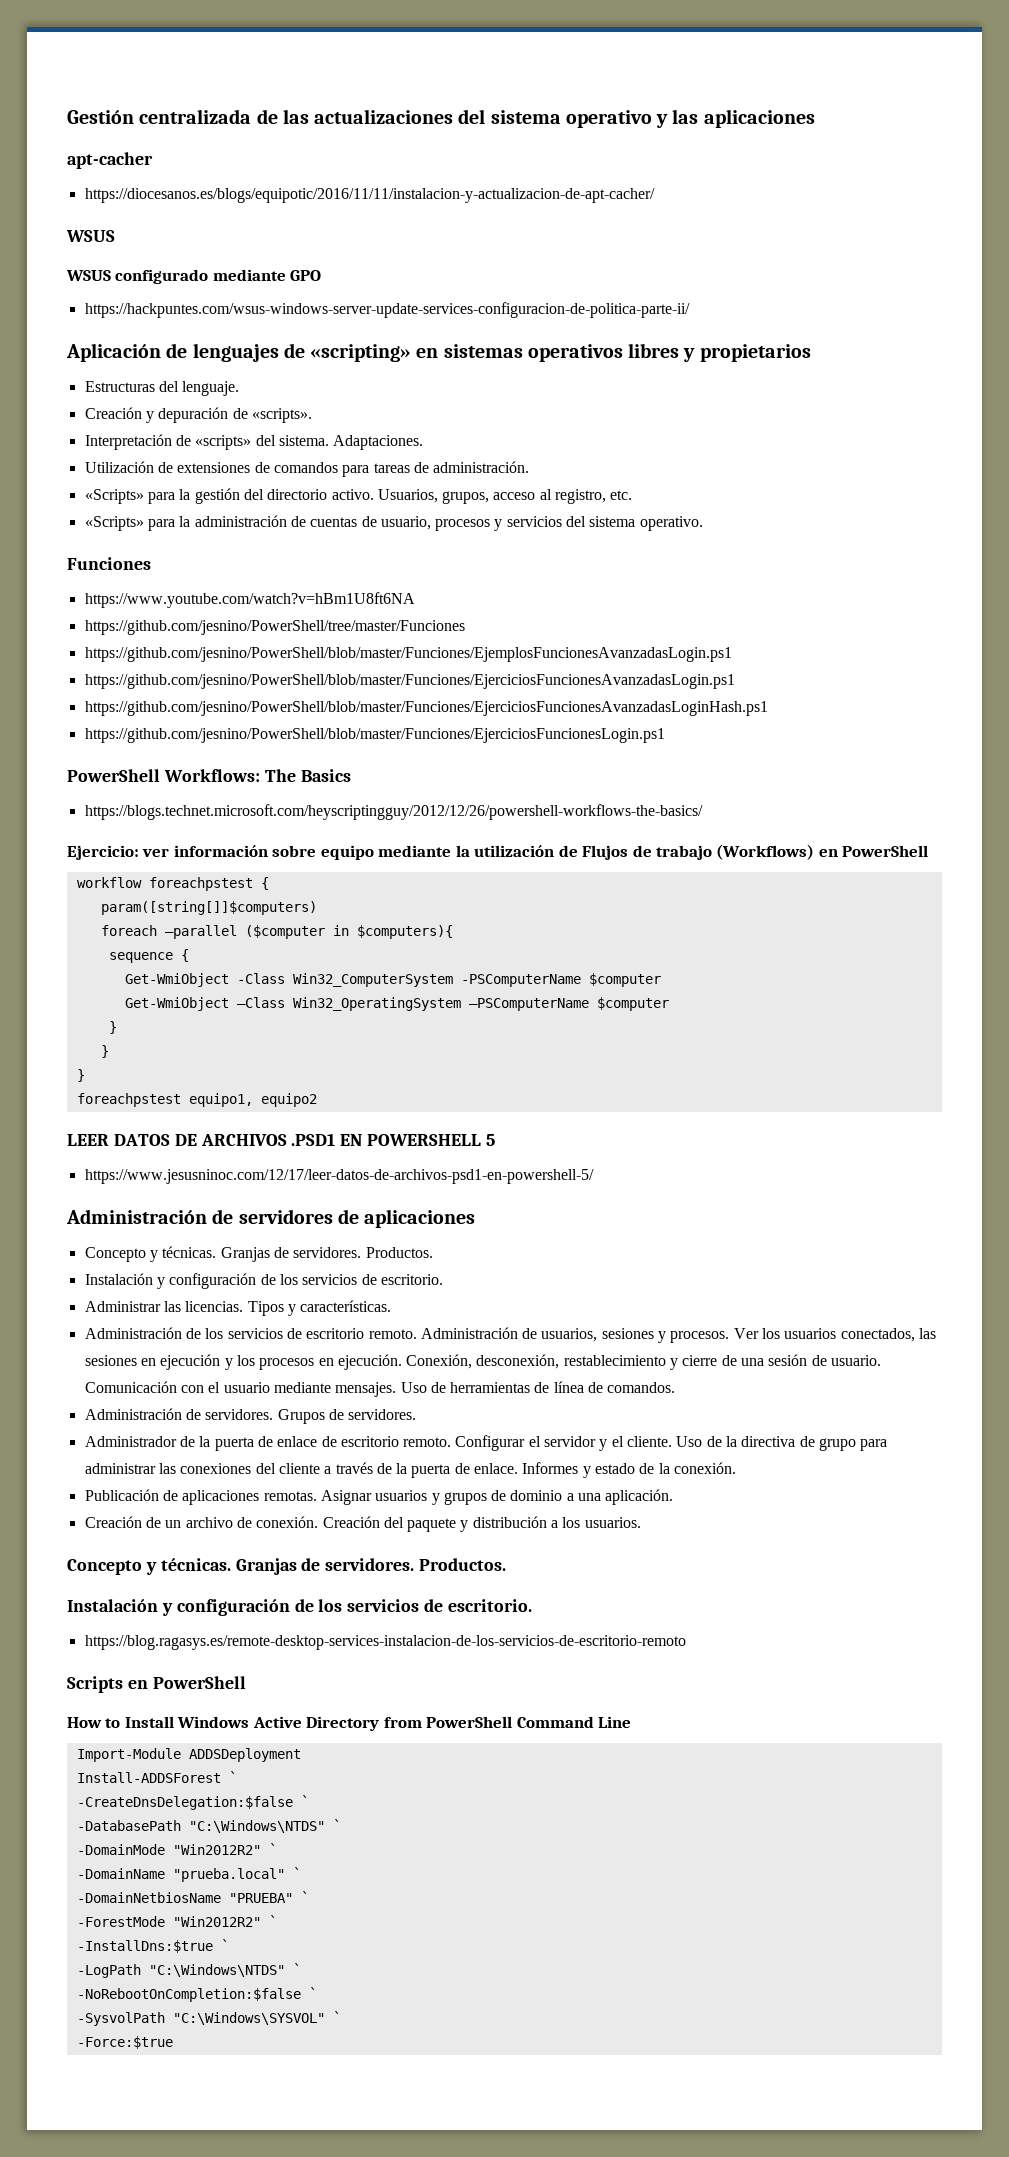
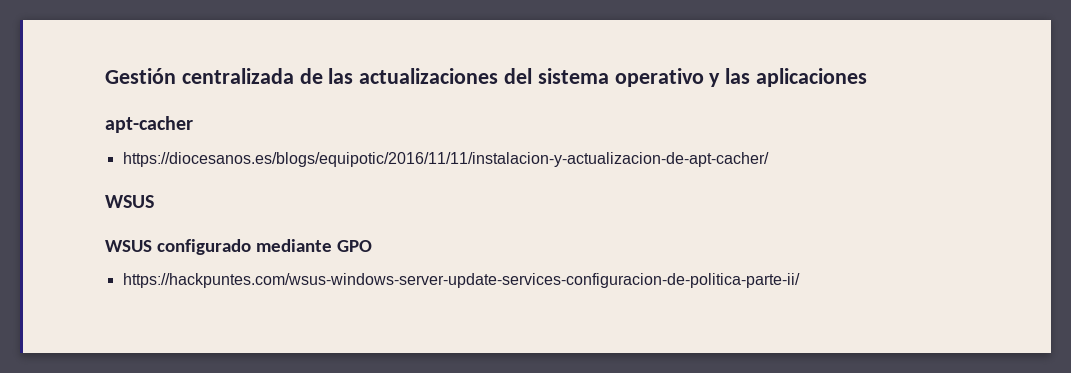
- Aplicación de lenguajes de «scripting» en sistemas operativos libres y propietarios
- Estructuras del lenguaje.
- Creación y depuración de «scripts».
- Interpretación de «scripts» del sistema. Adaptaciones.
- Utilización de extensiones de comandos para tareas de administración.
- «Scripts» para la gestión del directorio activo. Usuarios, grupos, acceso al registro, etc.
- «Scripts» para la administración de cuentas de usuario, procesos y servicios del sistema operativo.
- Funciones
- https://www.youtube.com/watch?v=hBm1U8ft6NA
- https://github.com/jesnino/PowerShell/tree/master/Funciones
- https://github.com/jesnino/PowerShell/blob/master/Funciones/EjemplosFuncionesAvanzadasLogin.ps1
- https://github.com/jesnino/PowerShell/blob/master/Funciones/EjerciciosFuncionesAvanzadasLogin.ps1
- https://github.com/jesnino/PowerShell/blob/master/Funciones/EjerciciosFuncionesAvanzadasLoginHash.ps1
- https://github.com/jesnino/PowerShell/blob/master/Funciones/EjerciciosFuncionesLogin.ps1
- PowerShell Workflows: The Basics
- https://blogs.technet.microsoft.com/heyscriptingguy/2012/12/26/powershell-workflows-the-basics/
- Ejercicio: ver información sobre equipo mediante la utilización de Flujos de trabajo (Workflows) en PowerShell
- workflow foreachpstest {
- param([string[]]$computers)
- foreach –parallel ($computer in $computers){
- sequence {
- Get-WmiObject -Class Win32_ComputerSystem -PSComputerName $computer
- Get-WmiObject –Class Win32_OperatingSystem –PSComputerName $computer
- }
- }
- }
- foreachpstest equipo1, equipo2
- LEER DATOS DE ARCHIVOS .PSD1 EN POWERSHELL 5
- https://www.jesusninoc.com/12/17/leer-datos-de-archivos-psd1-en-powershell-5/
- Administración de servidores de aplicaciones
- Concepto y técnicas. Granjas de servidores. Productos.
- Instalación y configuración de los servicios de escritorio.
- Administrar las licencias. Tipos y características.
- Administración de los servicios de escritorio remoto. Administración de usuarios, sesiones y procesos. Ver los usuarios conectados, las sesiones en ejecución y los procesos en ejecución. Conexión, desconexión, restablecimiento y cierre de una sesión de usuario. Comunicación con el usuario mediante mensajes. Uso de herramientas de línea de comandos.
- Administración de servidores. Grupos de servidores.
- Administrador de la puerta de enlace de escritorio remoto. Configurar el servidor y el cliente. Uso de la directiva de grupo para administrar las conexiones del cliente a través de la puerta de enlace. Informes y estado de la conexión.
- Publicación de aplicaciones remotas. Asignar usuarios y grupos de dominio a una aplicación.
- Creación de un archivo de conexión. Creación del paquete y distribución a los usuarios.
- Concepto y técnicas. Granjas de servidores. Productos.
- Instalación y configuración de los servicios de escritorio.
- https://blog.ragasys.es/remote-desktop-services-instalacion-de-los-servicios-de-escritorio-remoto
- Scripts en PowerShell
- How to Install Windows Active Directory from PowerShell Command Line
- Import-Module ADDSDeployment
- Install-ADDSForest `
- -CreateDnsDelegation:$false `
- -DatabasePath "C:\Windows\NTDS" `
- -DomainMode "Win2012R2" `
- -DomainName "prueba.local" `
- -DomainNetbiosName "PRUEBA" `
- -ForestMode "Win2012R2" `
- -InstallDns:$true `
- -LogPath "C:\Windows\NTDS" `
- -NoRebootOnCompletion:$false `
- -SysvolPath "C:\Windows\SYSVOL" `
- -Force:$true

